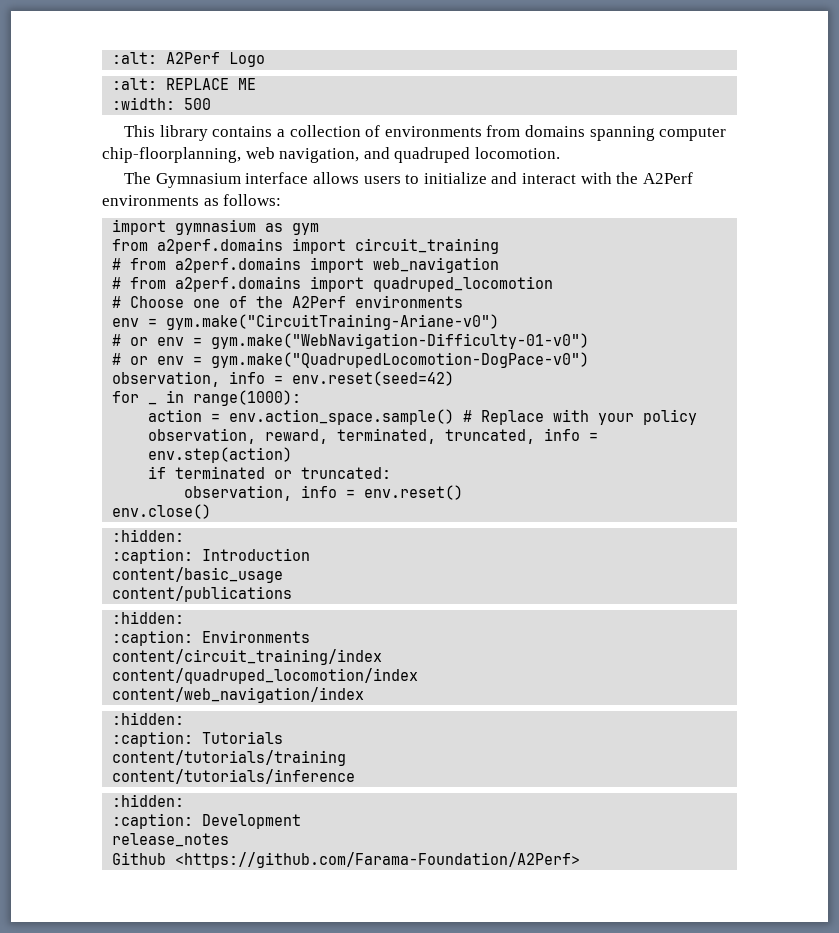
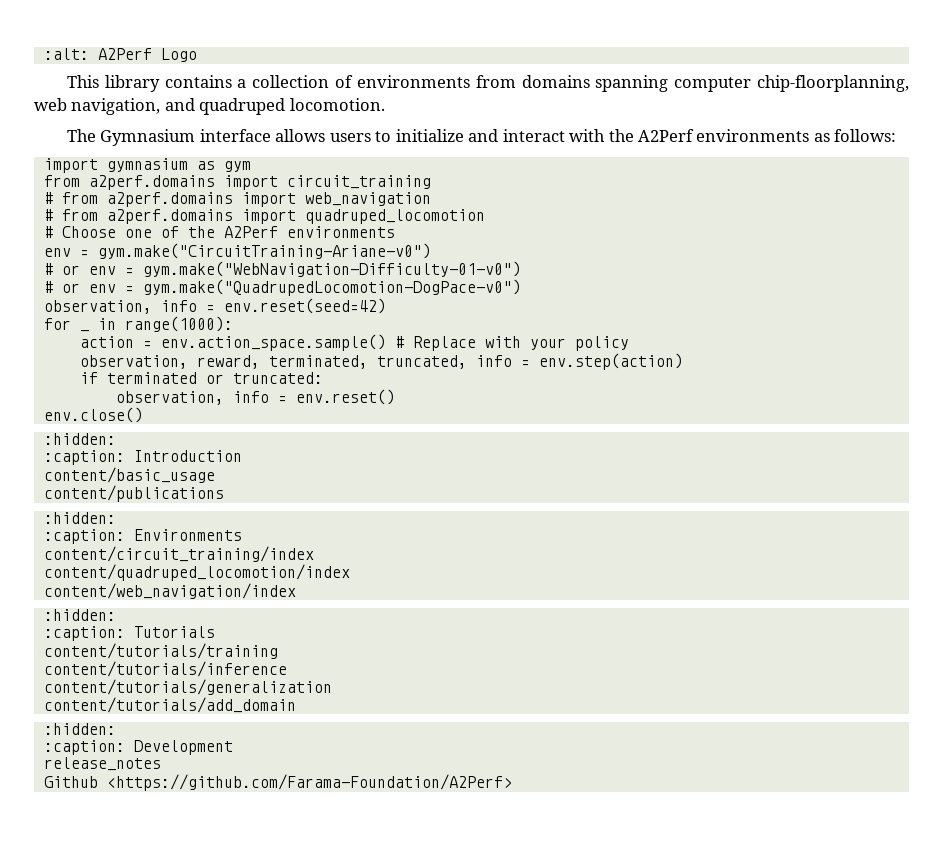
- :alt: REPLACE ME
- :width: 500
+ content/tutorials/generalization
+ content/tutorials/add_domain

